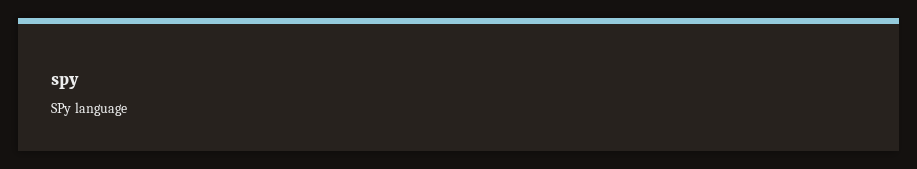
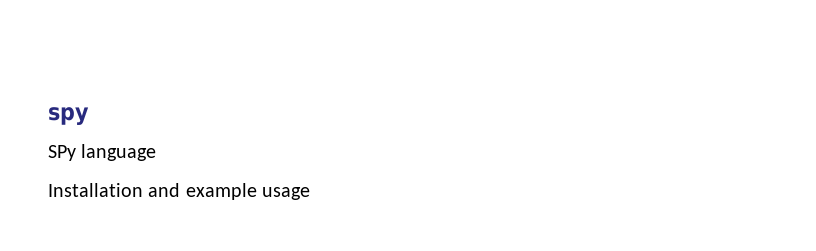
+ Installation and example usage

